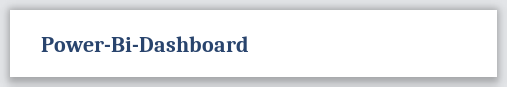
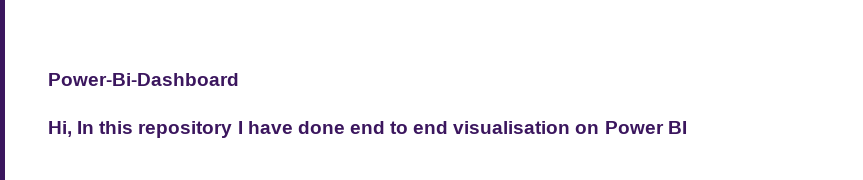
+ Hi, In this repository I have done end to end visualisation on Power BI

